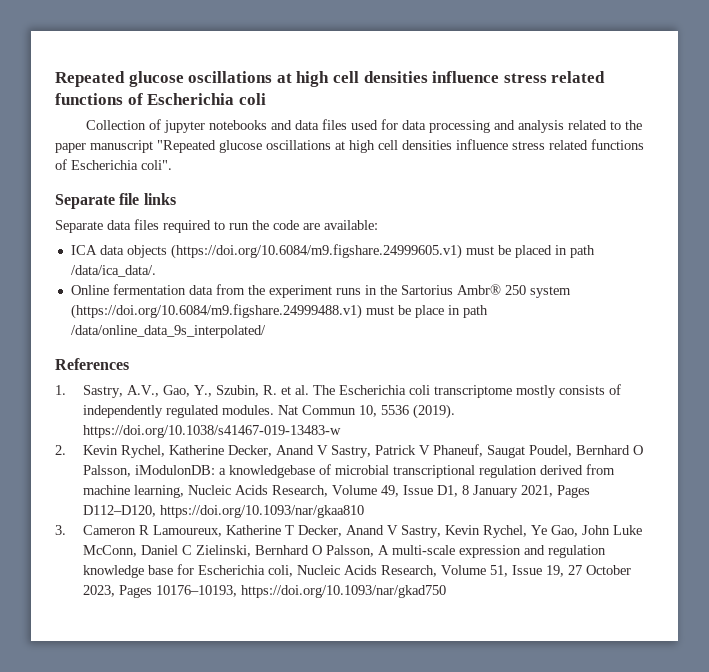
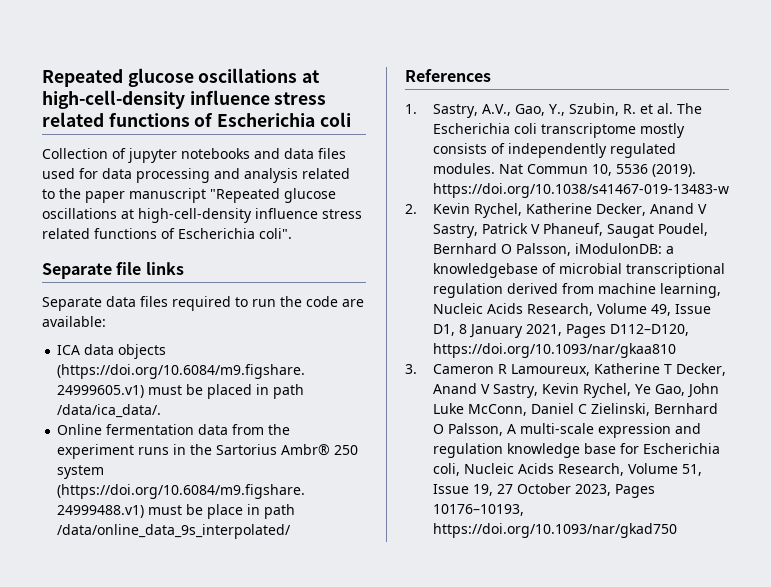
- Repeated glucose oscillations at high cell densities influence stress related functions of Escherichia coli
+ Repeated glucose oscillations at high-cell-density influence stress related functions of Escherichia coli
- Collection of jupyter notebooks and data files used for data processing and analysis related to the paper manuscript "Repeated glucose oscillations at high cell densities influence stress related functions of Escherichia coli".
+ Collection of jupyter notebooks and data files used for data processing and analysis related to the paper manuscript "Repeated glucose oscillations at high-cell-density influence stress related functions of Escherichia coli".

